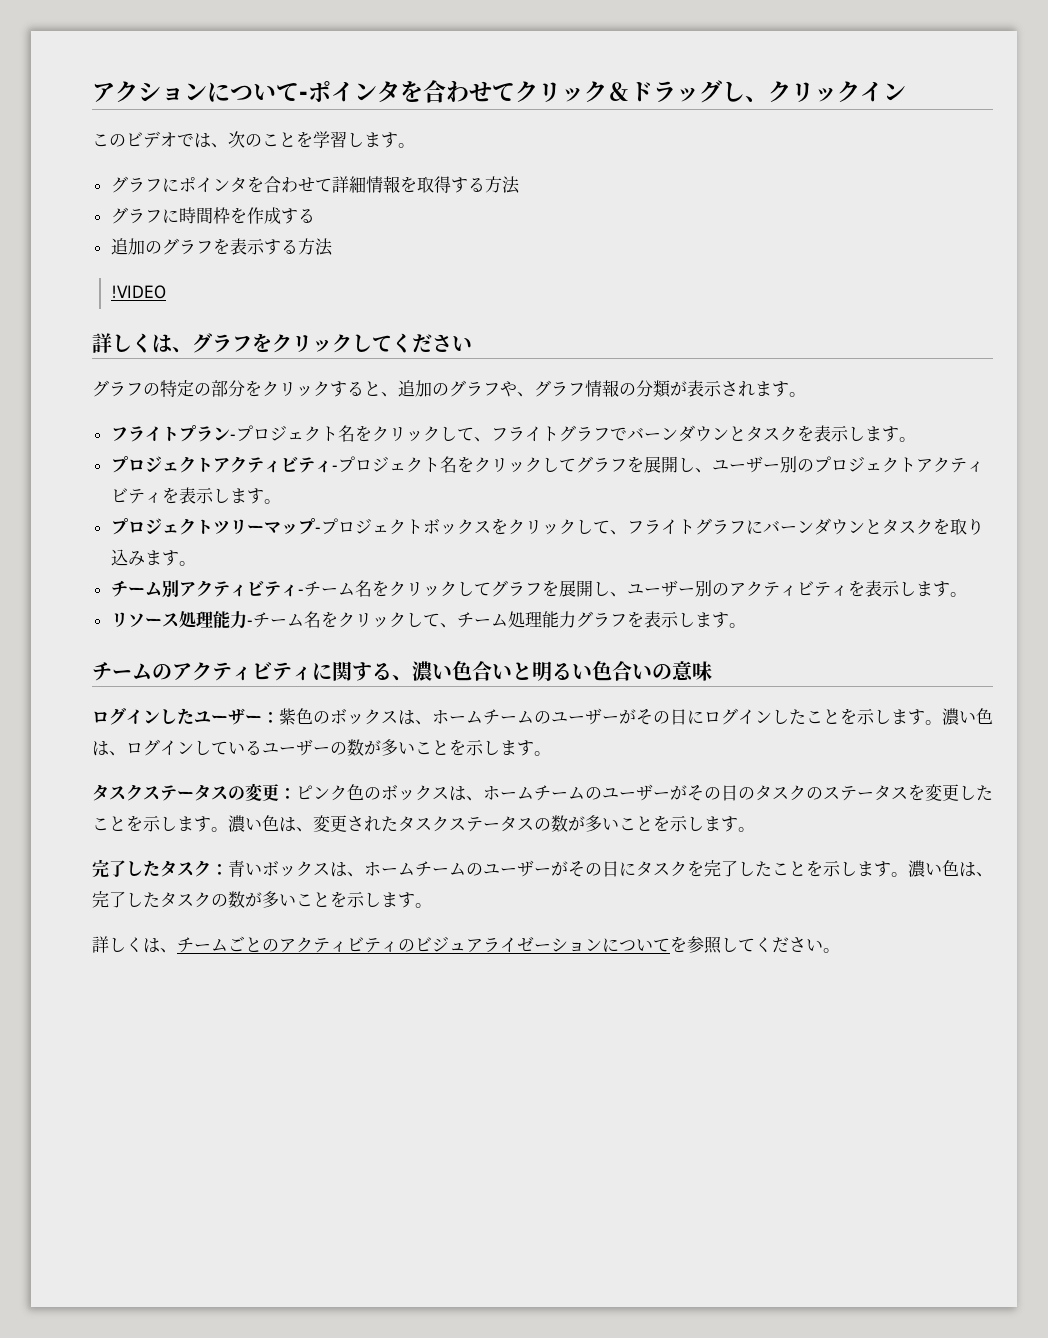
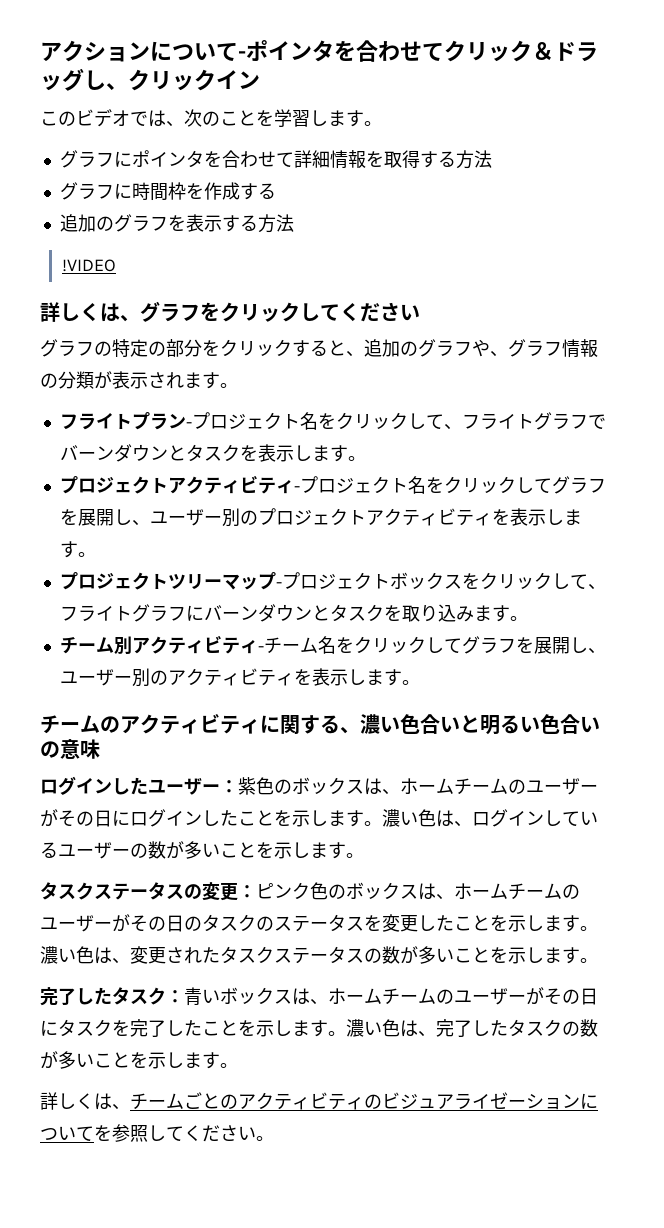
- リソース処理能力-チーム名をクリックして、チーム処理能力グラフを表示します。

